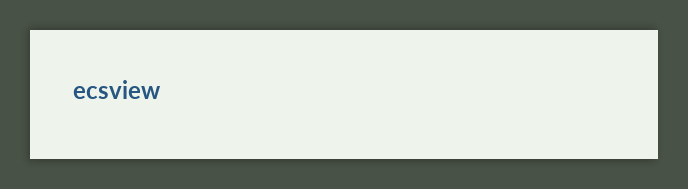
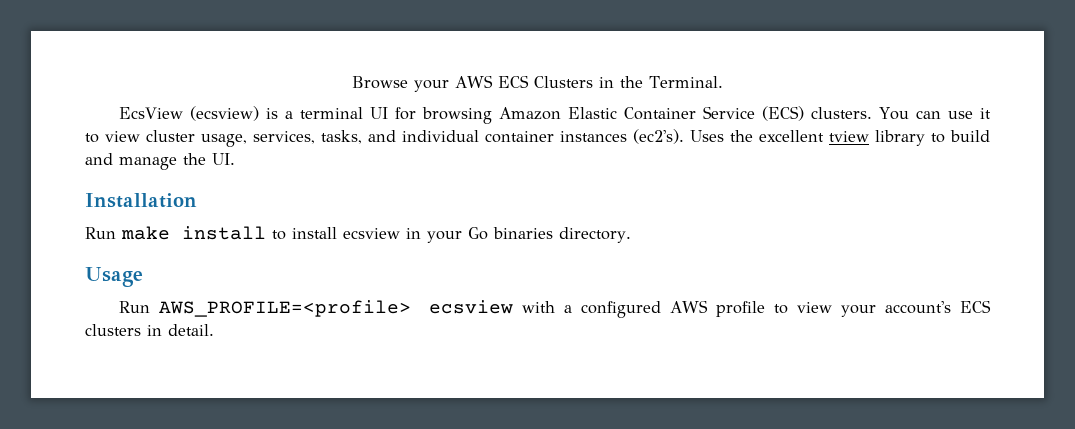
- ecsview
+ Browse your AWS ECS Clusters in the Terminal.
+ EcsView (ecsview) is a terminal UI for browsing Amazon Elastic Container Service (ECS) clusters. You can use it to view cluster usage, services, tasks, and individual container instances (ec2's). Uses the excellent tview library to build and manage the UI.
+ Installation
+ Run make install to install ecsview in your Go binaries directory.
+ Usage
+ Run AWS_PROFILE=<profile> ecsview with a configured AWS profile to view your account's ECS clusters in detail.

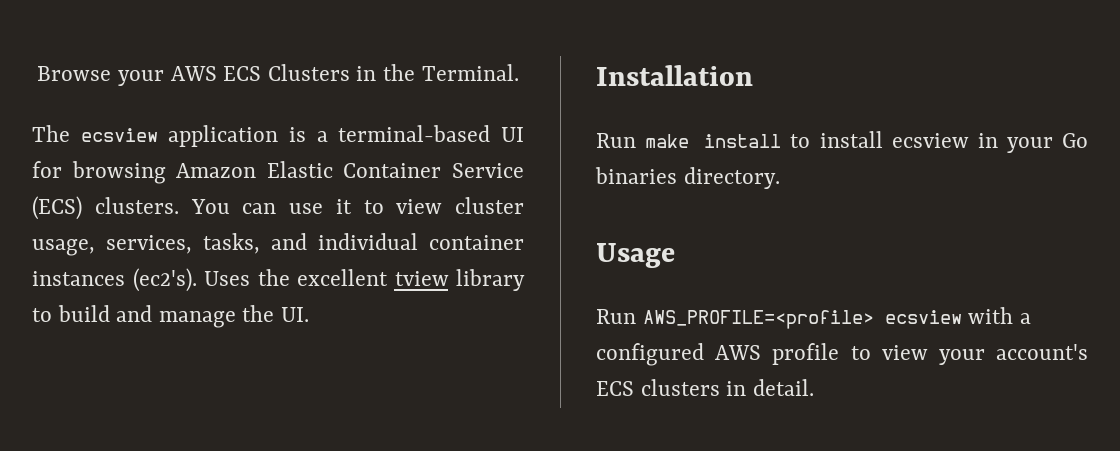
- EcsView (ecsview) is a terminal UI for browsing Amazon Elastic Container Service (ECS) clusters.
+ The ecsview application is a terminal-based UI for browsing Amazon Elastic Container Service (ECS) clusters.

